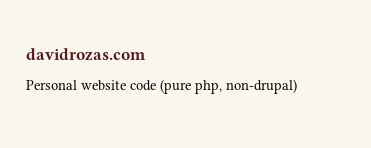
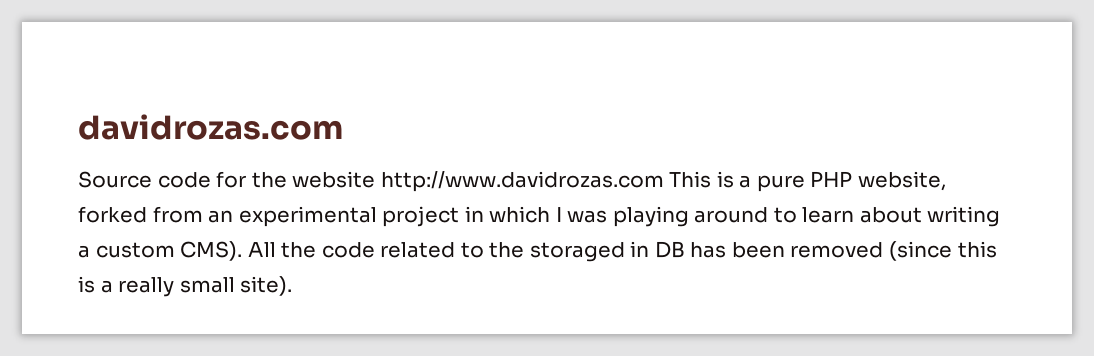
- Personal website code (pure php, non-drupal)
+ Source code for the website http://www.davidrozas.com This is a pure PHP website, forked from an experimental project in which I was playing around to learn about writing a custom CMS). All the code related to the storaged in DB has been removed (since this is a really small site).

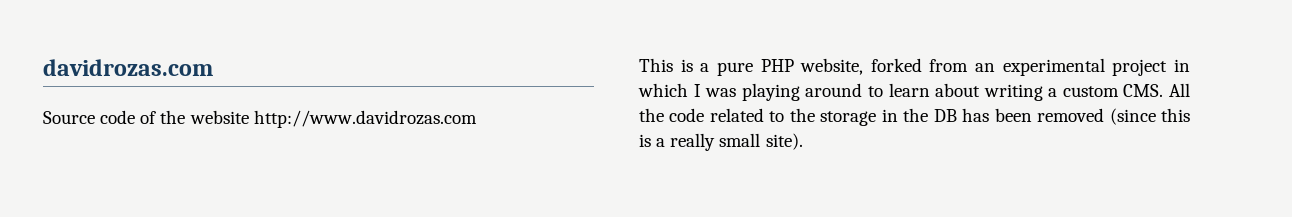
- Source code for the website http://www.davidrozas.com This is a pure PHP website, forked from an experimental project in which I was playing around to learn about writing a custom CMS). All the code related to the storaged in DB has been removed (since this is a really small site).
+ Source code of the website http://www.davidrozas.com
+ This is a pure PHP website, forked from an experimental project in which I was playing around to learn about writing a custom CMS. All the code related to the storage in the DB has been removed (since this is a really small site).

